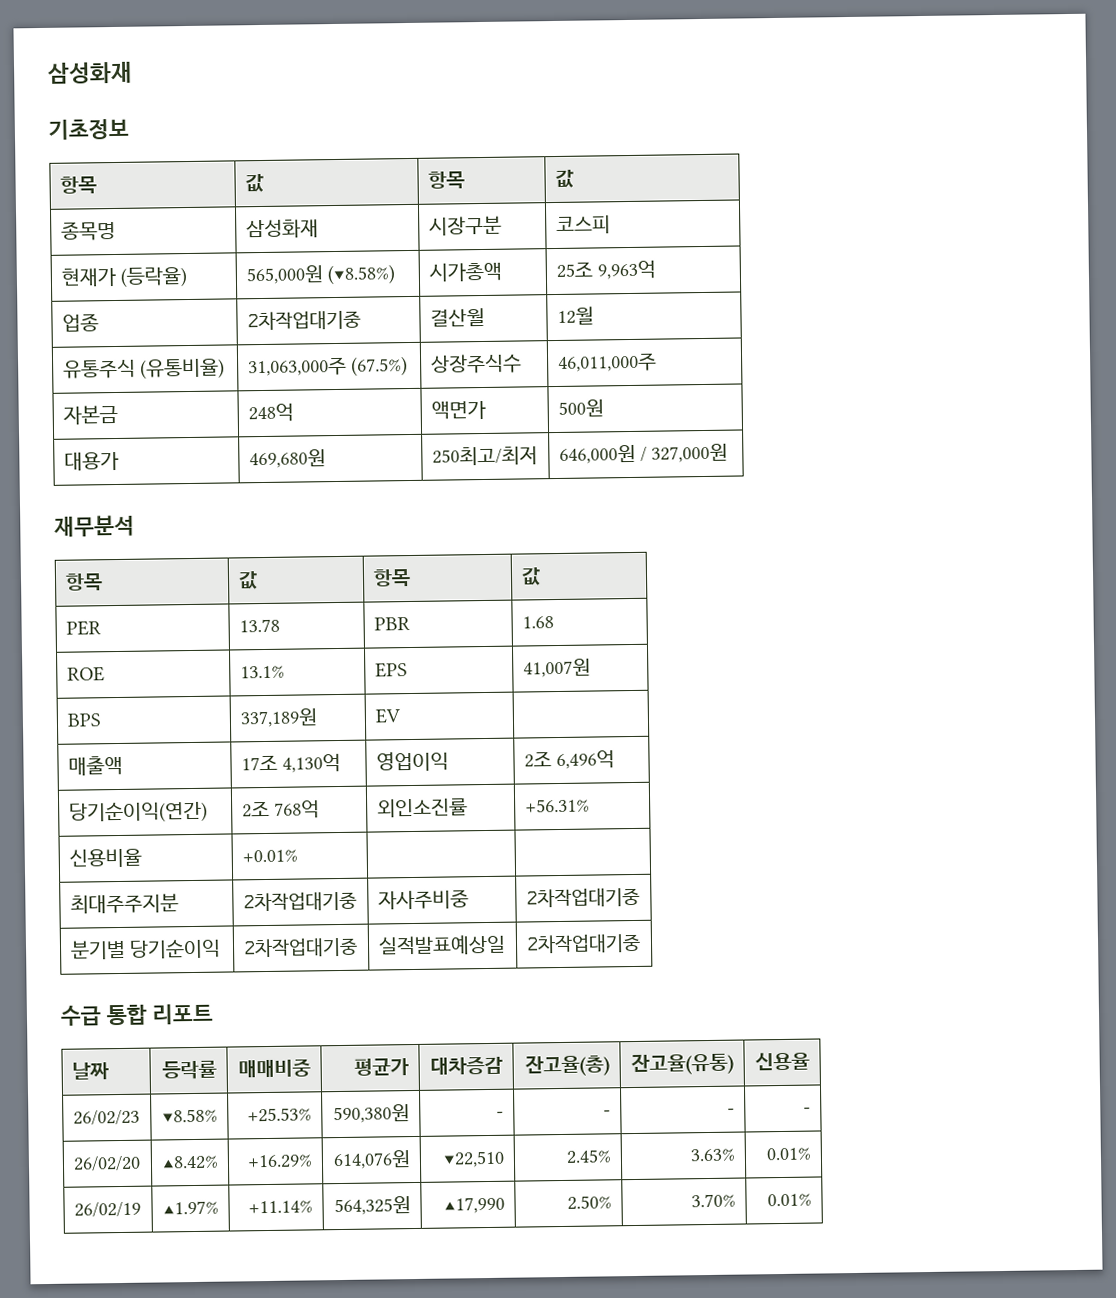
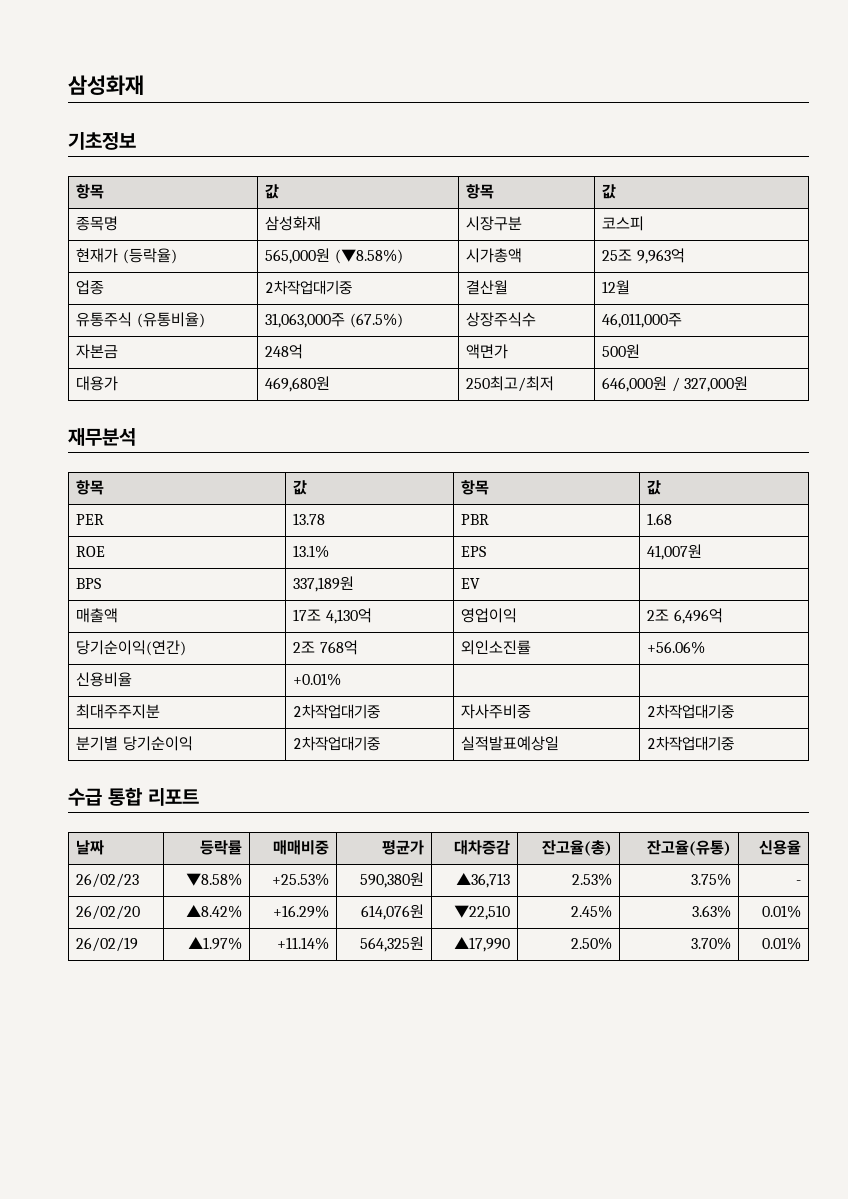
- 당기순이익(연간) | 2조 768억 | 외인소진률 | +56.31%
+ 당기순이익(연간) | 2조 768억 | 외인소진률 | +56.06%
- 26/02/23 | ▼8.58% | +25.53% | 590,380원 | - | - | - | -
+ 26/02/23 | ▼8.58% | +25.53% | 590,380원 | ▲36,713 | 2.53% | 3.75% | -

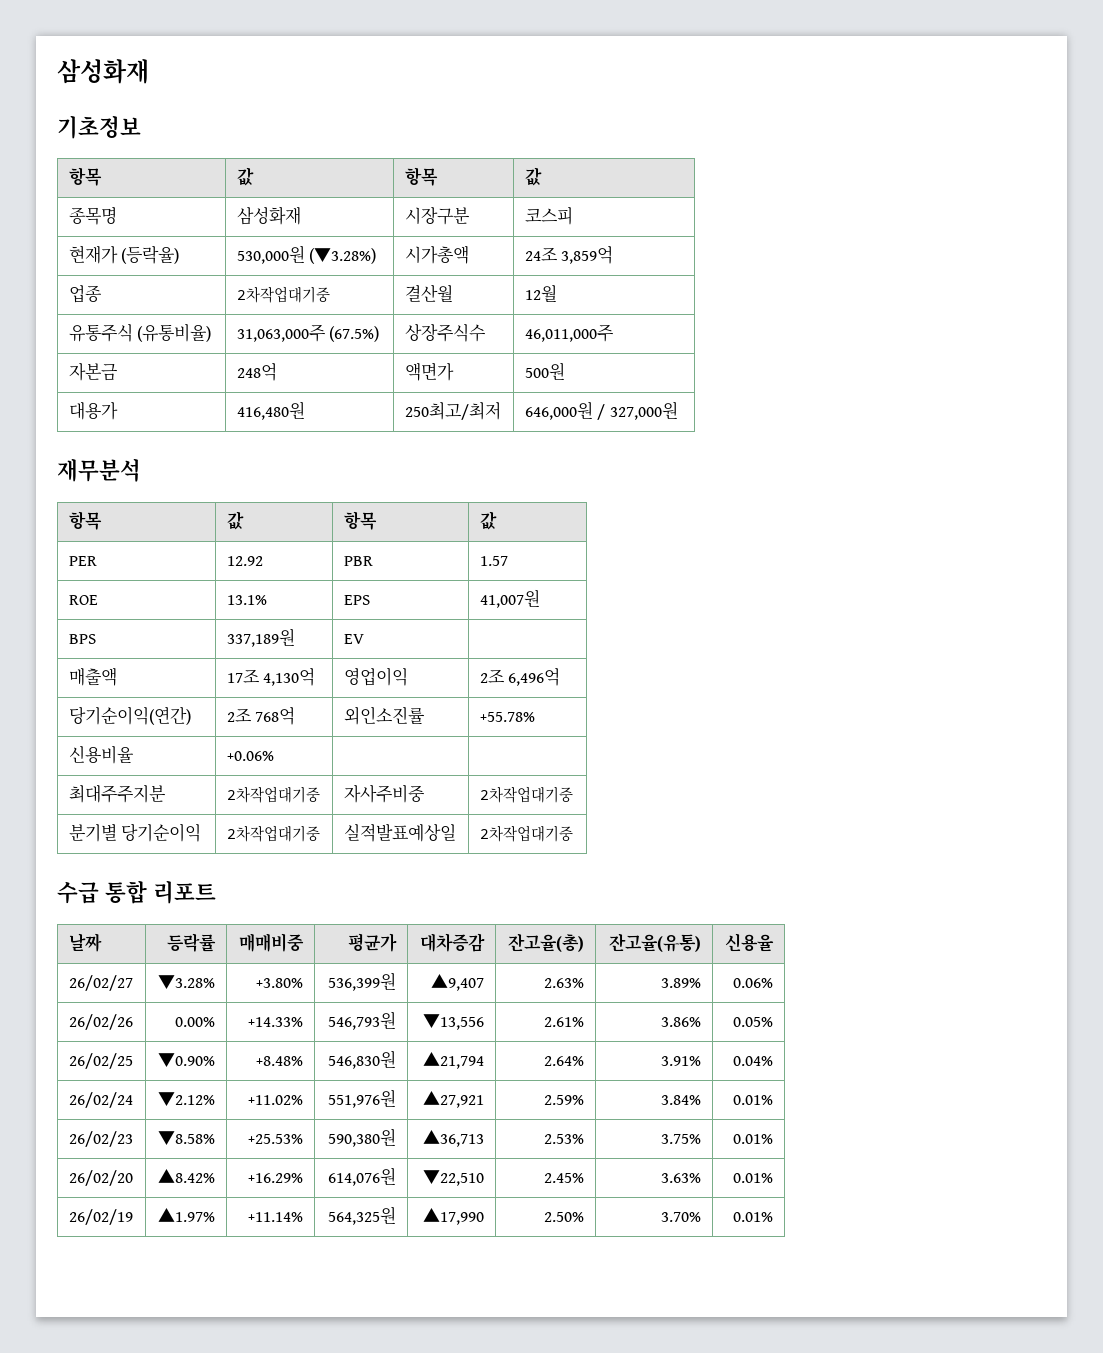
- 현재가 (등락율) | 565,000원 (▼8.58%) | 시가총액 | 25조 9,963억
+ 현재가 (등락율) | 530,000원 (▼3.28%) | 시가총액 | 24조 3,859억
- 대용가 | 469,680원 | 250최고/최저 | 646,000원 / 327,000원
+ 대용가 | 416,480원 | 250최고/최저 | 646,000원 / 327,000원
- PER | 13.78 | PBR | 1.68
+ PER | 12.92 | PBR | 1.57
- 당기순이익(연간) | 2조 768억 | 외인소진률 | +56.06%
+ 당기순이익(연간) | 2조 768억 | 외인소진률 | +55.78%
- 신용비율 | +0.01% | |
+ 신용비율 | +0.06% | |
+ 26/02/27 | ▼3.28% | +3.80% | 536,399원 | ▲9,407 | 2.63% | 3.89% | 0.06%
+ 26/02/26 | 0.00% | +14.33% | 546,793원 | ▼13,556 | 2.61% | 3.86% | 0.05%
+ 26/02/25 | ▼0.90% | +8.48% | 546,830원 | ▲21,794 | 2.64% | 3.91% | 0.04%
+ 26/02/24 | ▼2.12% | +11.02% | 551,976원 | ▲27,921 | 2.59% | 3.84% | 0.01%
- 26/02/23 | ▼8.58% | +25.53% | 590,380원 | ▲36,713 | 2.53% | 3.75% | -
+ 26/02/23 | ▼8.58% | +25.53% | 590,380원 | ▲36,713 | 2.53% | 3.75% | 0.01%

